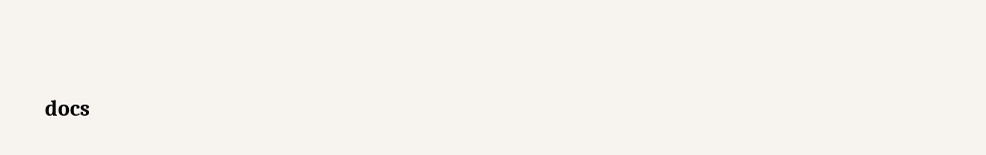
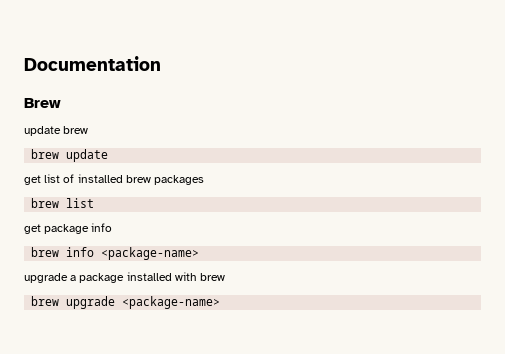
- docs
+ Documentation
+ Brew
+ update brew
+ brew update
+ get list of installed brew packages
+ brew list
+ get package info
+ brew info <package-name>
+ upgrade a package installed with brew
+ brew upgrade <package-name>

